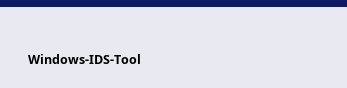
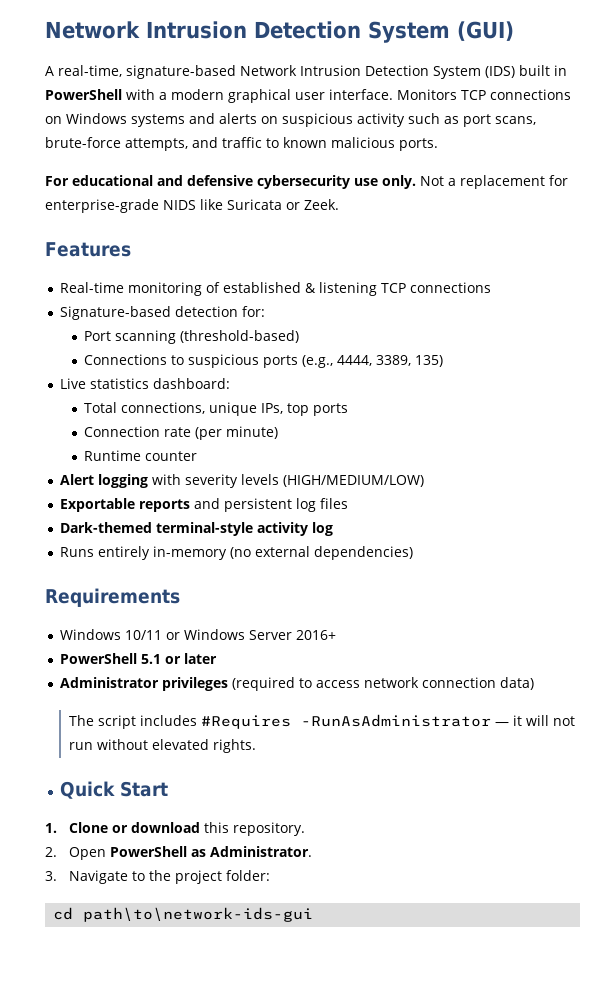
- Windows-IDS-Tool
+ Network Intrusion Detection System (GUI)
+ A real-time, signature-based Network Intrusion Detection System (IDS) built in PowerShell with a modern graphical user interface. Monitors TCP connections on Windows systems and alerts on suspicious activity such as port scans, brute-force attempts, and traffic to known malicious ports.
+ For educational and defensive cybersecurity use only. Not a replacement for enterprise-grade NIDS like Suricata or Zeek.
+ Features
+ Real-time monitoring of established & listening TCP connections
+ Signature-based detection for:
+ Port scanning (threshold-based)
+ Connections to suspicious ports (e.g., 4444, 3389, 135)
+ Live statistics dashboard:
+ Total connections, unique IPs, top ports
+ Connection rate (per minute)
+ Runtime counter
+ Alert logging with severity levels (HIGH/MEDIUM/LOW)
+ Exportable reports and persistent log files
+ Dark-themed terminal-style activity log
+ Runs entirely in-memory (no external dependencies)
+ Requirements
+ Windows 10/11 or Windows Server 2016+
+ PowerShell 5.1 or later
+ Administrator privileges (required to access network connection data)
+ The script includes #Requires -RunAsAdministrator — it will not run without elevated rights.
+ Quick Start
+ 1. Clone or download this repository.
+ 2. Open PowerShell as Administrator.
+ 3. Navigate to the project folder:
+ cd path\to\network-ids-gui

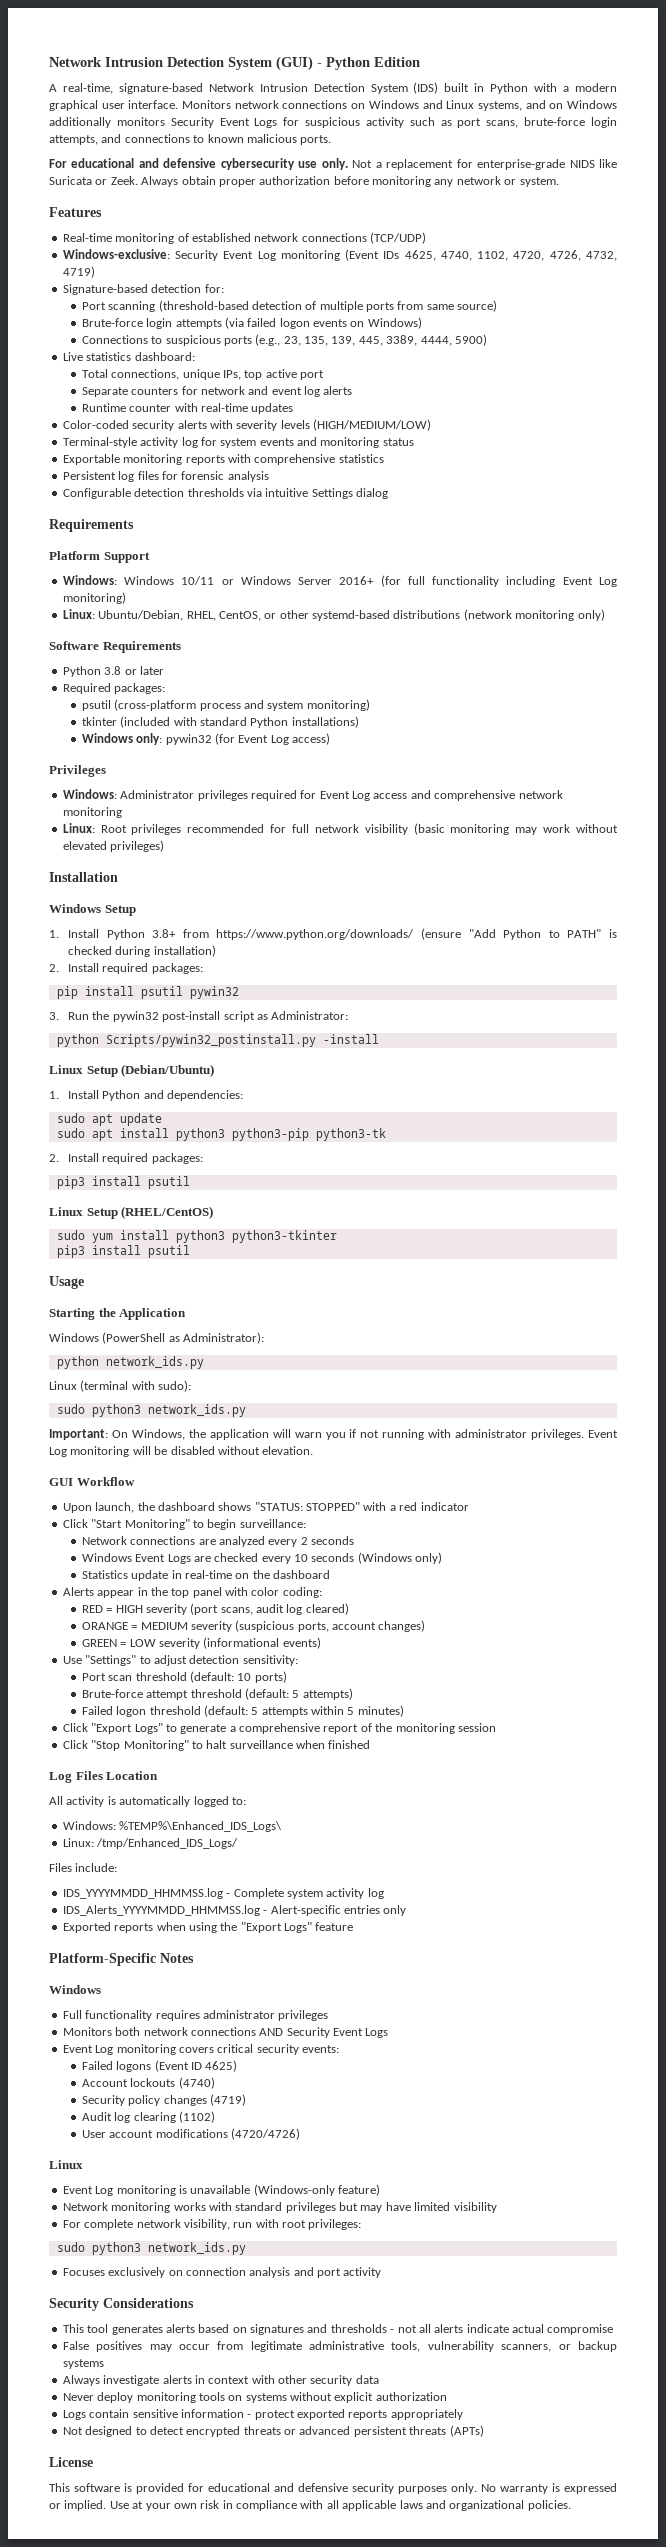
- Network Intrusion Detection System (GUI)
+ Network Intrusion Detection System (GUI) - Python Edition
- A real-time, signature-based Network Intrusion Detection System (IDS) built in PowerShell with a modern graphical user interface.
+ A real-time, signature-based Network Intrusion Detection System (IDS) built in Python with a modern graphical user interface.
- Monitors TCP connections on Windows systems and alerts on suspicious activity such as port scans, brute-force attempts, and traffic to known malicious ports.
+ Monitors network connections on Windows and Linux systems, and on Windows additionally monitors Security Event Logs for suspicious activity such as port scans, brute-force login attempts, and connections to known malicious ports.
+ Always obtain proper authorization before monitoring any network or system.
- Real-time monitoring of established & listening TCP connections
+ Real-time monitoring of established network connections (TCP/UDP)
+ Windows-exclusive: Security Event Log monitoring (Event IDs 4625, 4740, 1102, 4720, 4726, 4732, 4719)
- Port scanning (threshold-based)
+ Port scanning (threshold-based detection of multiple ports from same source)
+ Brute-force login attempts (via failed logon events on Windows)
- Connections to suspicious ports (e.g., 4444, 3389, 135)
+ Connections to suspicious ports (e.g., 23, 135, 139, 445, 3389, 4444, 5900)
- Total connections, unique IPs, top ports
- Connection rate (per minute)
- Runtime counter
- Alert logging with severity levels (HIGH/MEDIUM/LOW)
- Exportable reports and persistent log files
- Dark-themed terminal-style activity log
- Runs entirely in-memory (no external dependencies)
+ Total connections, unique IPs, top active port
+ Separate counters for network and event log alerts
+ Runtime counter with real-time updates
+ Color-coded security alerts with severity levels (HIGH/MEDIUM/LOW)
+ Terminal-style activity log for system events and monitoring status
+ Exportable monitoring reports with comprehensive statistics
+ Persistent log files for forensic analysis
+ Configurable detection thresholds via intuitive Settings dialog
  Requirements
- Windows 10/11 or Windows Server 2016+
- PowerShell 5.1 or later
- Administrator privileges (required to access network connection data)
- The script includes #Requires -RunAsAdministrator — it will not run without elevated rights.
- Quick Start
- 1. Clone or download this repository.
- 2. Open PowerShell as Administrator.
- 3. Navigate to the project folder:
- cd path\to\network-ids-gui
+ Platform Support
+ Windows: Windows 10/11 or Windows Server 2016+ (for full functionality including Event Log monitoring)
+ Linux: Ubuntu/Debian, RHEL, CentOS, or other systemd-based distributions (network monitoring only)
+ Software Requirements
+ Python 3.8 or later
+ Required packages:
+ psutil (cross-platform process and system monitoring)
+ tkinter (included with standard Python installations)
+ Windows only: pywin32 (for Event Log access)
+ Privileges
+ Windows: Administrator privileges required for Event Log access and comprehensive network monitoring
+ Linux: Root privileges recommended for full network visibility (basic monitoring may work without elevated privileges)
+ Installation
+ Windows Setup
+ 1. Install Python 3.8+ from https://www.python.org/downloads/ (ensure "Add Python to PATH" is checked during installation)
+ 2. Install required packages:
+ pip install psutil pywin32
+ 3. Run the pywin32 post-install script as Administrator:
+ python Scripts/pywin32_postinstall.py -install
+ Linux Setup (Debian/Ubuntu)
+ 1. Install Python and dependencies:
+ sudo apt update
+ sudo apt install python3 python3-pip python3-tk
+ 2. Install required packages:
+ pip3 install psutil
+ Linux Setup (RHEL/CentOS)
+ sudo yum install python3 python3-tkinter
+ pip3 install psutil
+ Usage
+ Starting the Application
+ Windows (PowerShell as Administrator):
+ python network_ids.py
+ Linux (terminal with sudo):
+ sudo python3 network_ids.py
+ Important: On Windows, the application will warn you if not running with administrator privileges. Event Log monitoring will be disabled without elevation.
+ GUI Workflow
+ Upon launch, the dashboard shows "STATUS: STOPPED" with a red indicator
+ Click "Start Monitoring" to begin surveillance:
+ Network connections are analyzed every 2 seconds
+ Windows Event Logs are checked every 10 seconds (Windows only)
+ Statistics update in real-time on the dashboard
+ Alerts appear in the top panel with color coding:
+ RED = HIGH severity (port scans, audit log cleared)
+ ORANGE = MEDIUM severity (suspicious ports, account changes)
+ GREEN = LOW severity (informational events)
+ Use "Settings" to adjust detection sensitivity:
+ Port scan threshold (default: 10 ports)
+ Brute-force attempt threshold (default: 5 attempts)
+ Failed logon threshold (default: 5 attempts within 5 minutes)
+ Click "Export Logs" to generate a comprehensive report of the monitoring session
+ Click "Stop Monitoring" to halt surveillance when finished
+ Log Files Location
+ All activity is automatically logged to:
+ Windows: %TEMP%\Enhanced_IDS_Logs\
+ Linux: /tmp/Enhanced_IDS_Logs/
+ Files include:
+ IDS_YYYYMMDD_HHMMSS.log - Complete system activity log
+ IDS_Alerts_YYYYMMDD_HHMMSS.log - Alert-specific entries only
+ Exported reports when using the "Export Logs" feature
+ Platform-Specific Notes
+ Windows
+ Full functionality requires administrator privileges
+ Monitors both network connections AND Security Event Logs
+ Event Log monitoring covers critical security events:
+ Failed logons (Event ID 4625)
+ Account lockouts (4740)
+ Security policy changes (4719)
+ Audit log clearing (1102)
+ User account modifications (4720/4726)
+ Linux
+ Event Log monitoring is unavailable (Windows-only feature)
+ Network monitoring works with standard privileges but may have limited visibility
+ For complete network visibility, run with root privileges:
+ sudo python3 network_ids.py
+ Focuses exclusively on connection analysis and port activity
+ Security Considerations
+ This tool generates alerts based on signatures and thresholds - not all alerts indicate actual compromise
+ False positives may occur from legitimate administrative tools, vulnerability scanners, or backup systems
+ Always investigate alerts in context with other security data
+ Never deploy monitoring tools on systems without explicit authorization
+ Logs contain sensitive information - protect exported reports appropriately
+ Not designed to detect encrypted threats or advanced persistent threats (APTs)
+ License
+ This software is provided for educational and defensive security purposes only. No warranty is expressed or implied. Use at your own risk in compliance with all applicable laws and organizational policies.

